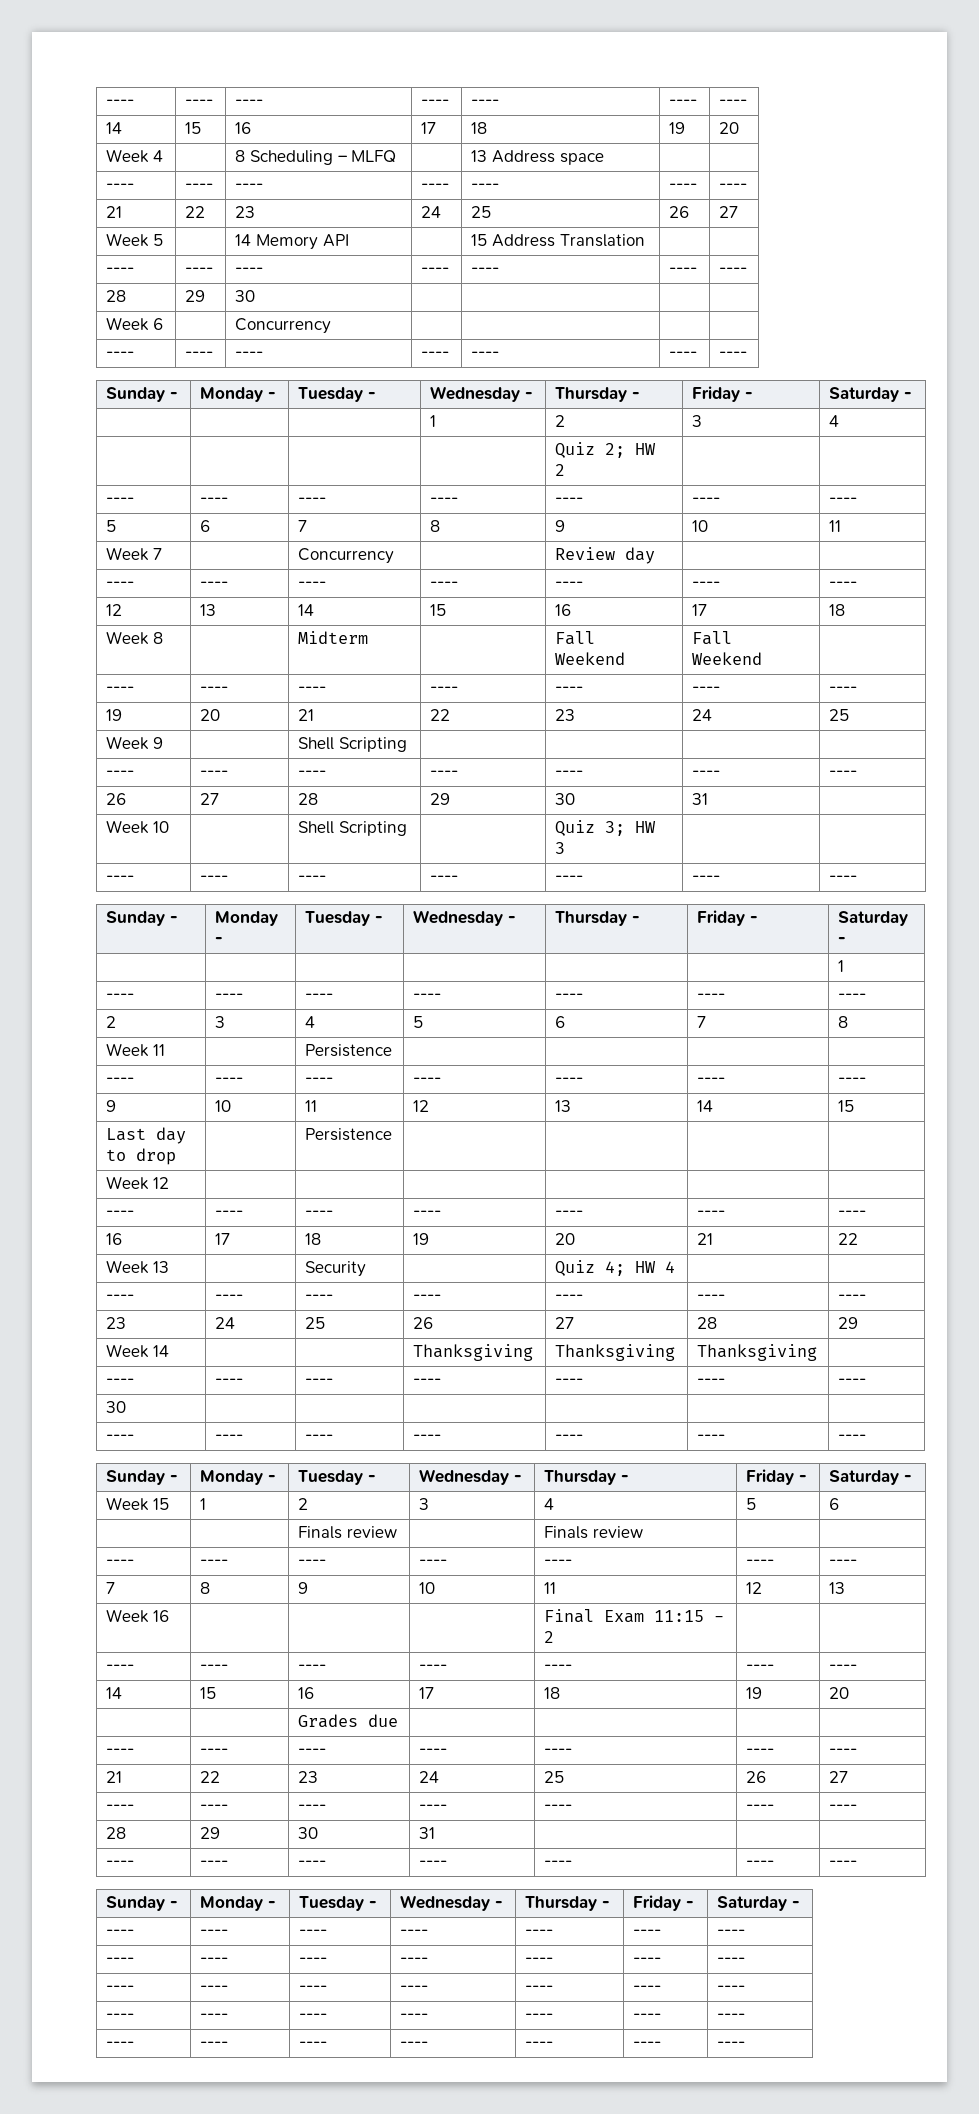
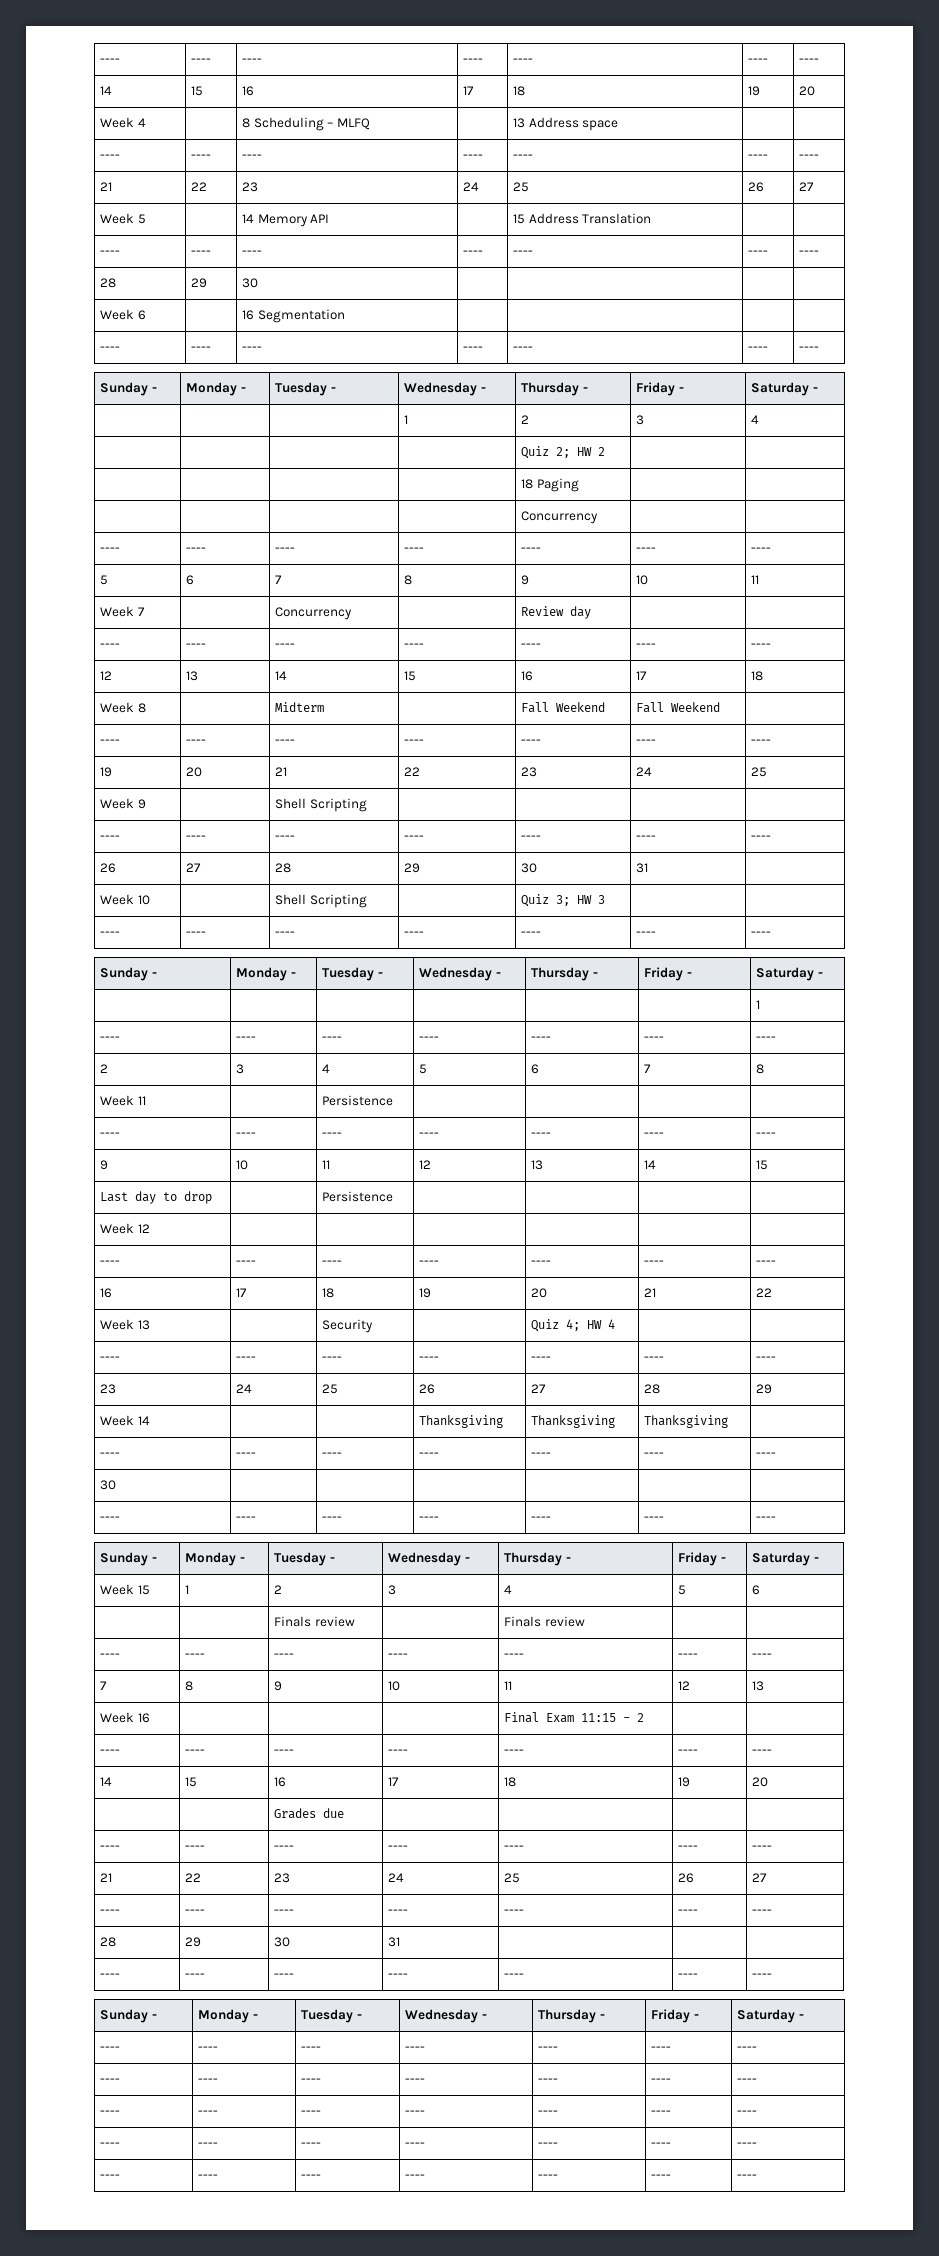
- Week 6 | | Concurrency | | | |
+ Week 6 | | 16 Segmentation | | | |
+ | | | | 18 Paging | |
+ | | | | Concurrency | |

